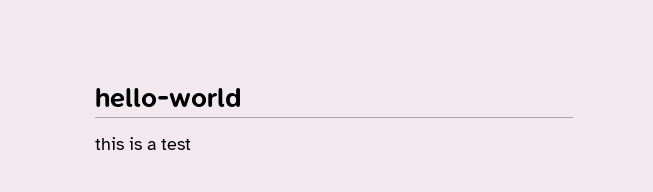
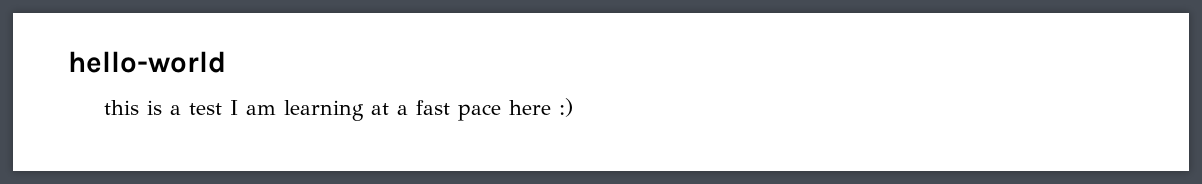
- this is a test
+ this is a test I am learning at a fast pace here :)

